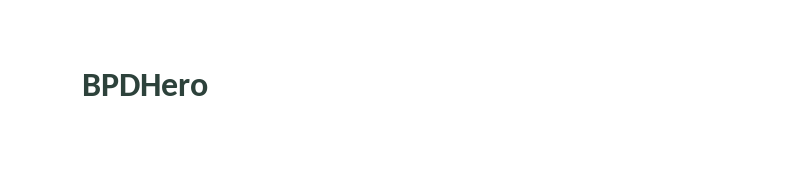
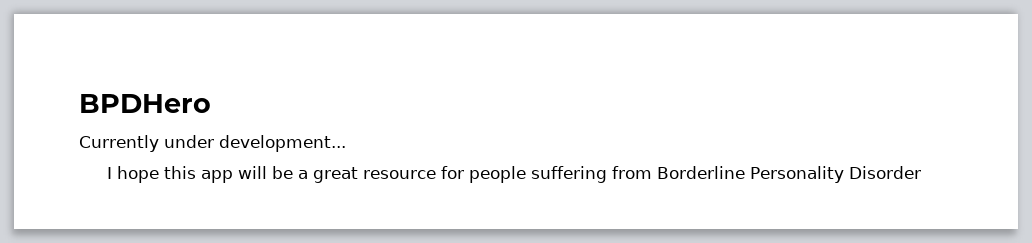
+ Currently under development...
+ I hope this app will be a great resource for people suffering from Borderline Personality Disorder

